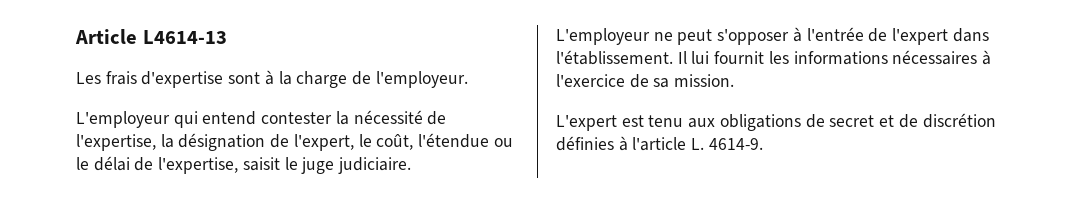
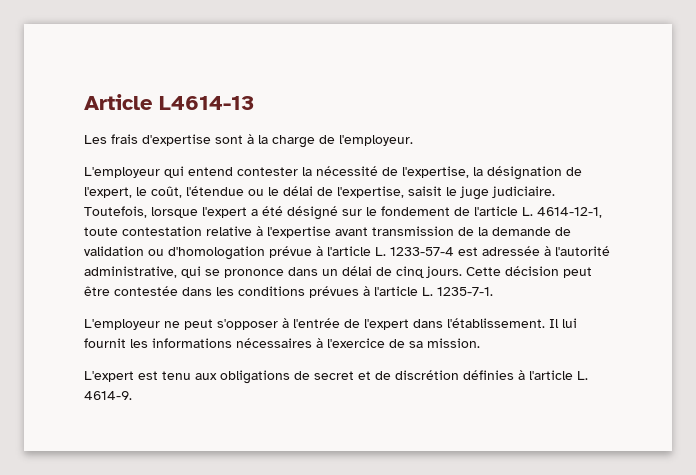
+ Toutefois, lorsque l'expert a été désigné sur le fondement de l'article L. 4614-12-1, toute contestation relative à l'expertise avant transmission de la demande de validation ou d'homologation prévue à l'article L. 1233-57-4 est adressée à l'autorité administrative, qui se prononce dans un délai de cinq jours. Cette décision peut être contestée dans les conditions prévues à l'article L. 1235-7-1.

